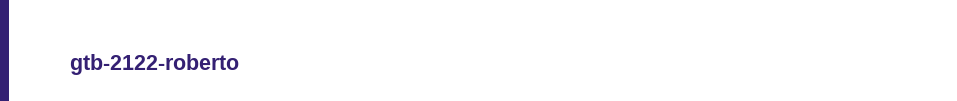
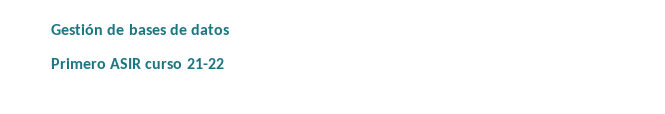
- gtb-2122-roberto
+ Gestión de bases de datos
+ Primero ASIR curso 21-22

